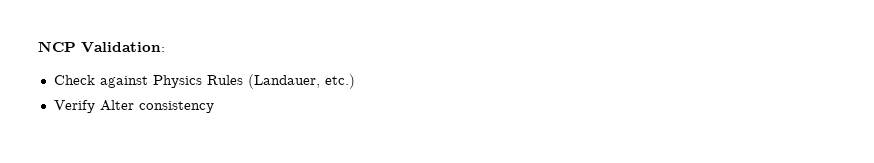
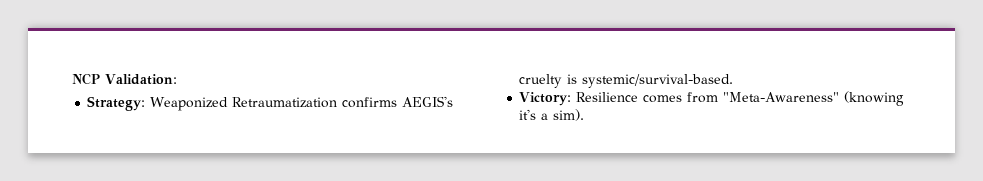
- Check against Physics Rules (Landauer, etc.)
- Verify Alter consistency
+ Strategy: Weaponized Retraumatization confirms AEGIS's cruelty is systemic/survival-based.
+ Victory: Resilience comes from "Meta-Awareness" (knowing it's a sim).

